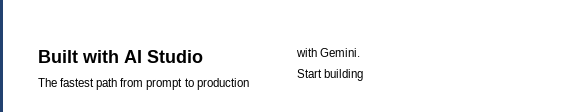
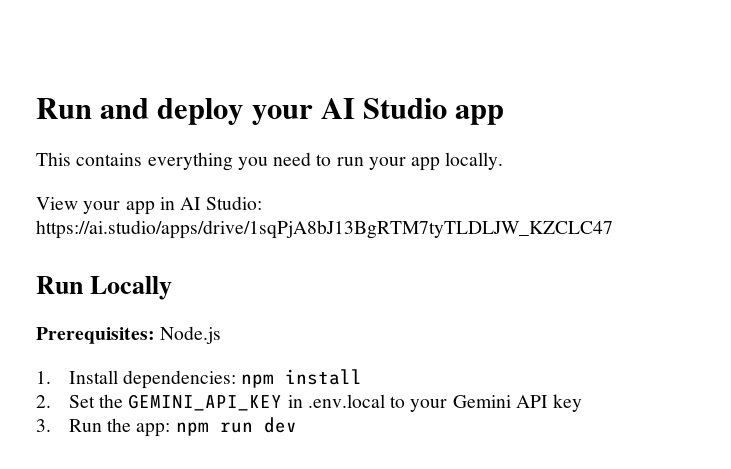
- Built with AI Studio
- The fastest path from prompt to production with Gemini.
- Start building
+ Run and deploy your AI Studio app
+ This contains everything you need to run your app locally.
+ View your app in AI Studio: https://ai.studio/apps/drive/1sqPjA8bJ13BgRTM7tyTLDLJW_KZCLC47
+ Run Locally
+ Prerequisites: Node.js
+ 1. Install dependencies: npm install
+ 2. Set the GEMINI_API_KEY in .env.local to your Gemini API key
+ 3. Run the app: npm run dev

